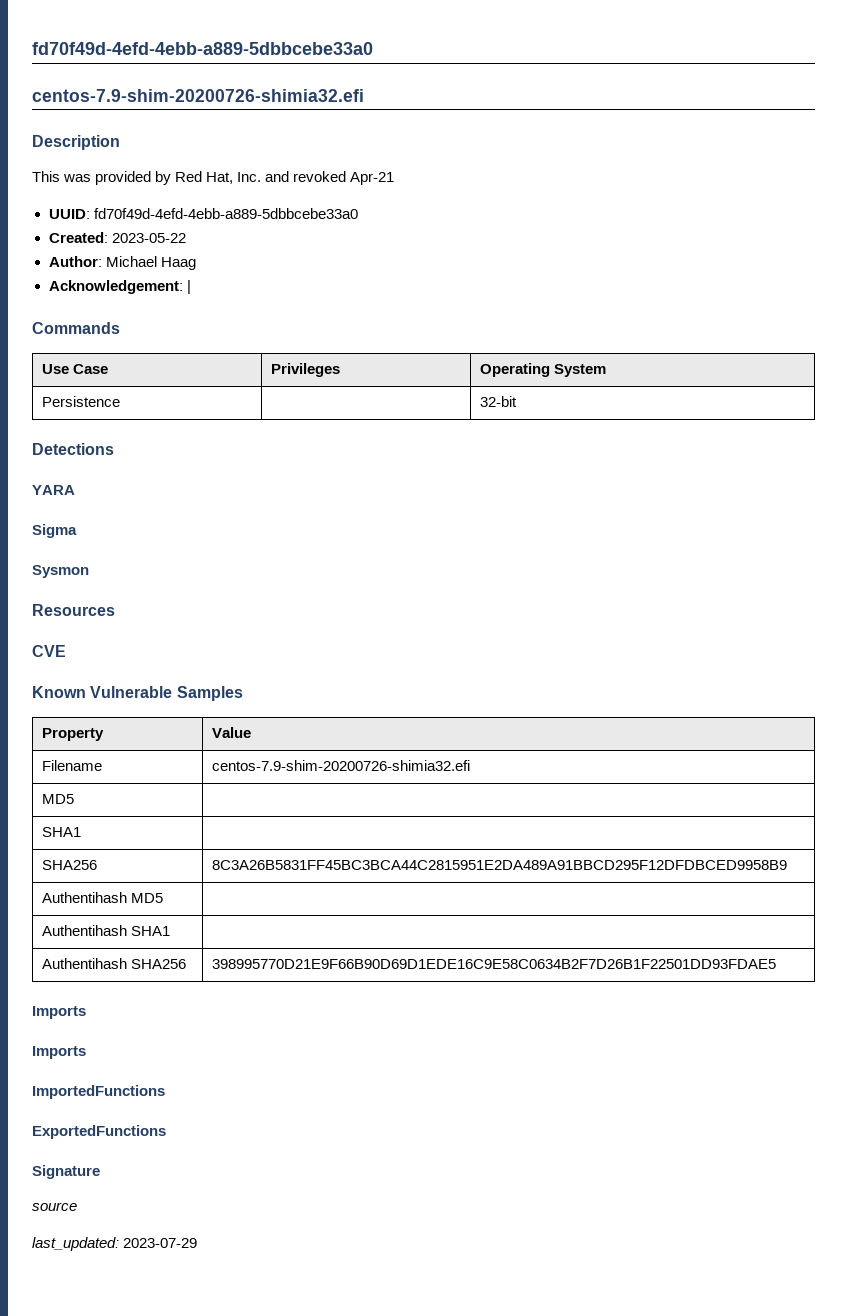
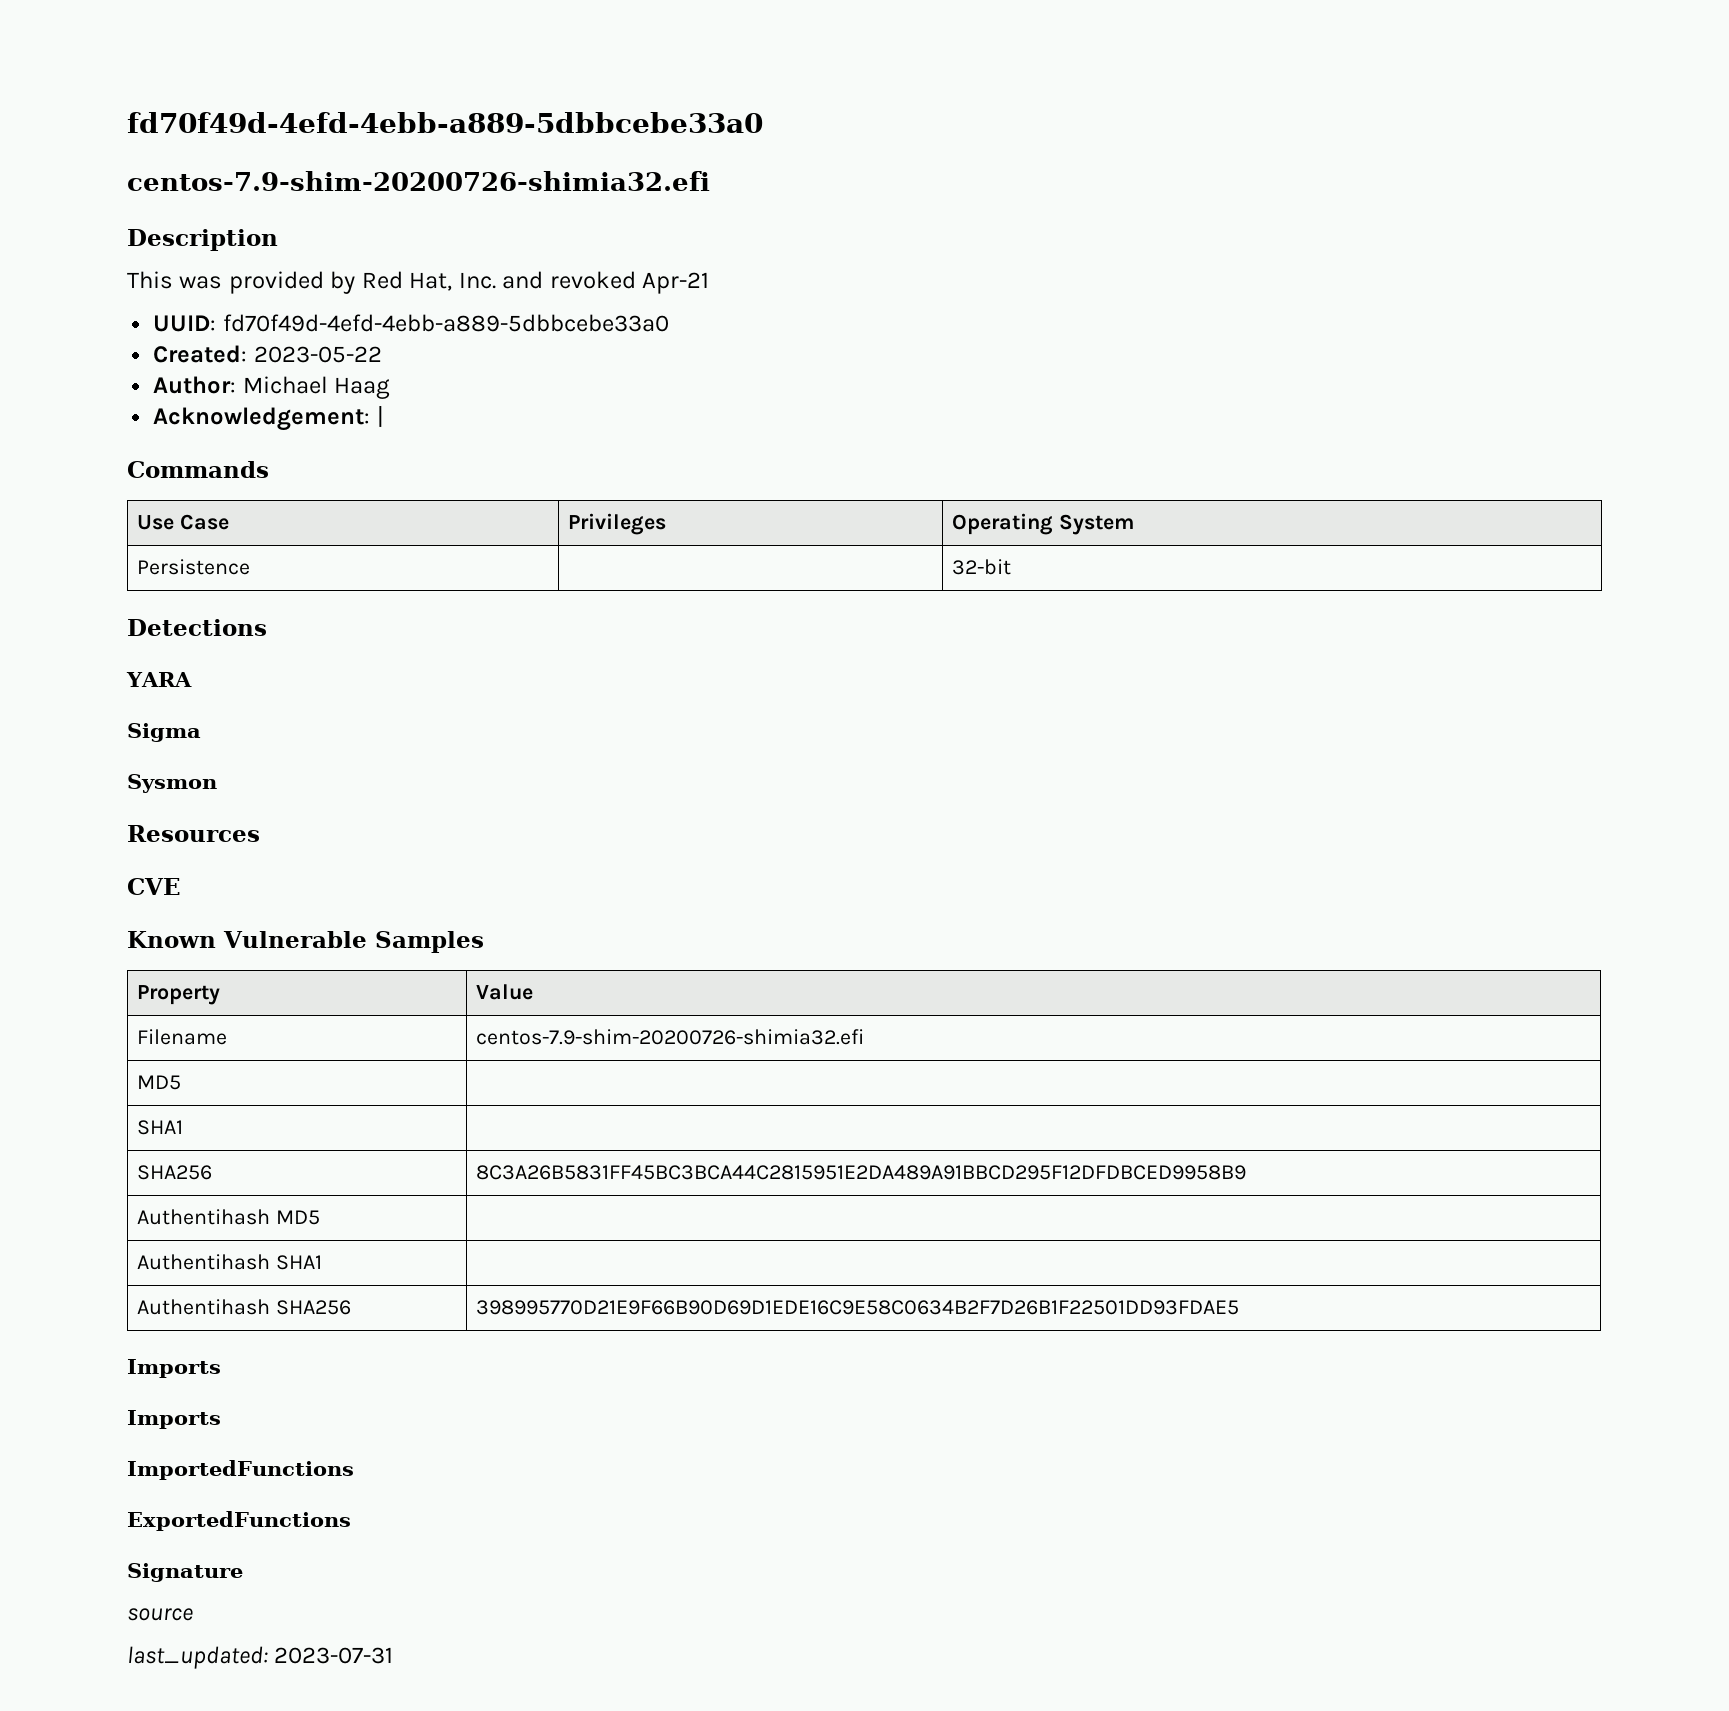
- last_updated: 2023-07-29
+ last_updated: 2023-07-31

